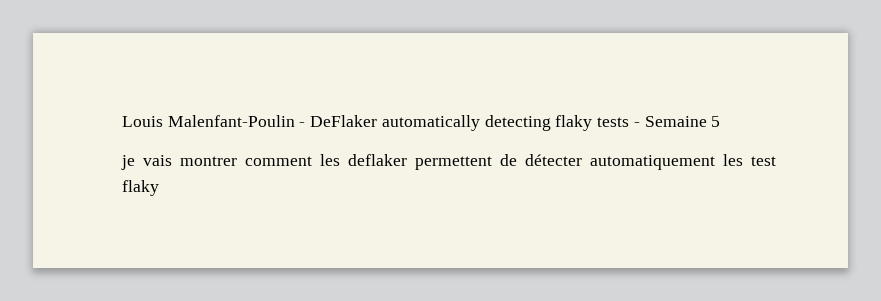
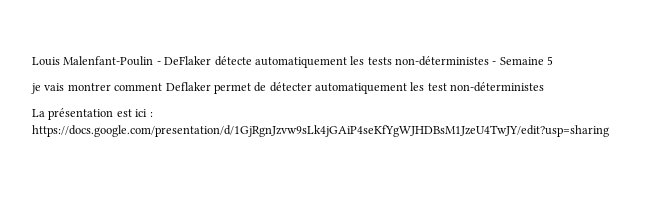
- Louis Malenfant-Poulin - DeFlaker automatically detecting flaky tests - Semaine 5
+ Louis Malenfant-Poulin - DeFlaker détecte automatiquement les tests non-déterministes - Semaine 5
- je vais montrer comment les deflaker permettent de détecter automatiquement les test flaky
+ je vais montrer comment Deflaker permet de détecter automatiquement les test non-déterministes
+ La présentation est ici : https://docs.google.com/presentation/d/1GjRgnJzvw9sLk4jGAiP4seKfYgWJHDBsM1JzeU4TwJY/edit?usp=sharing

